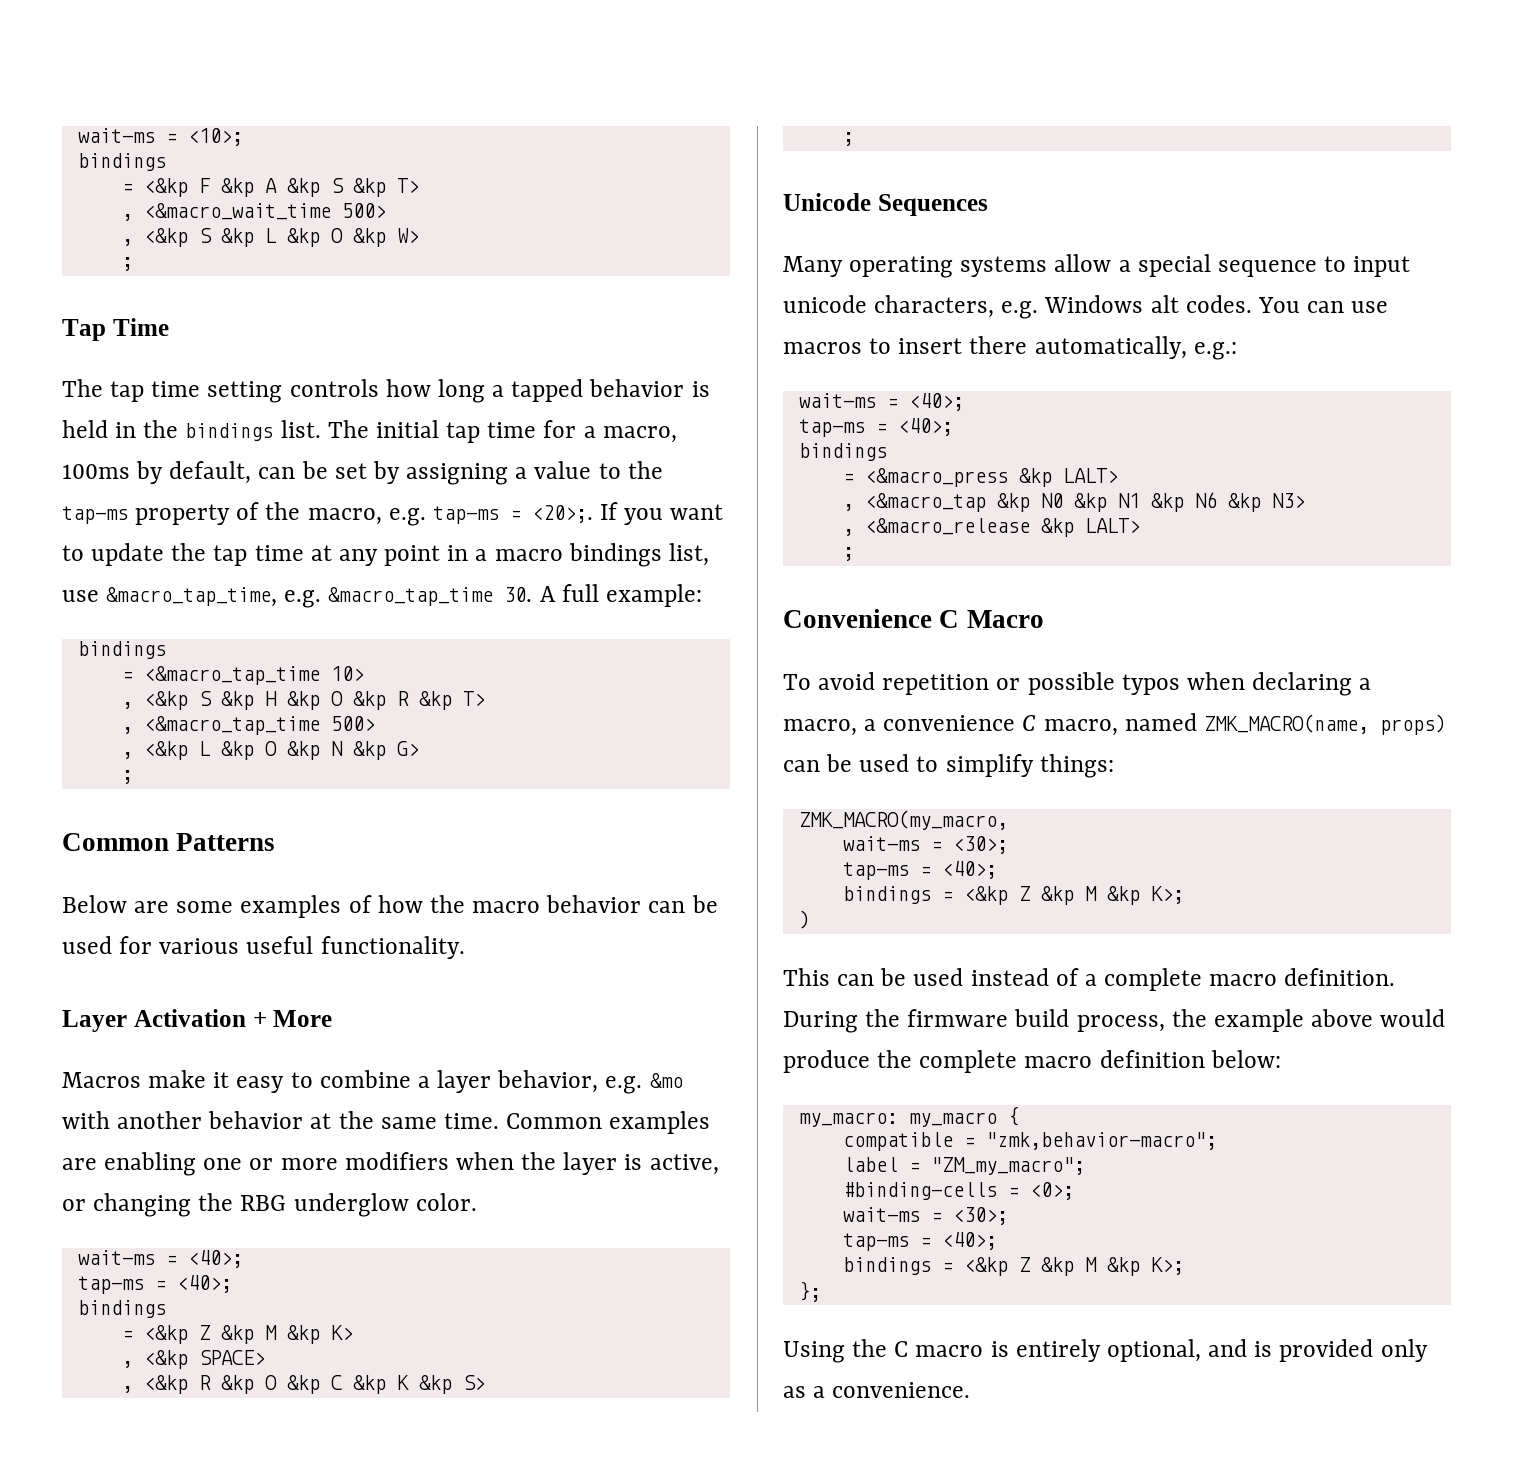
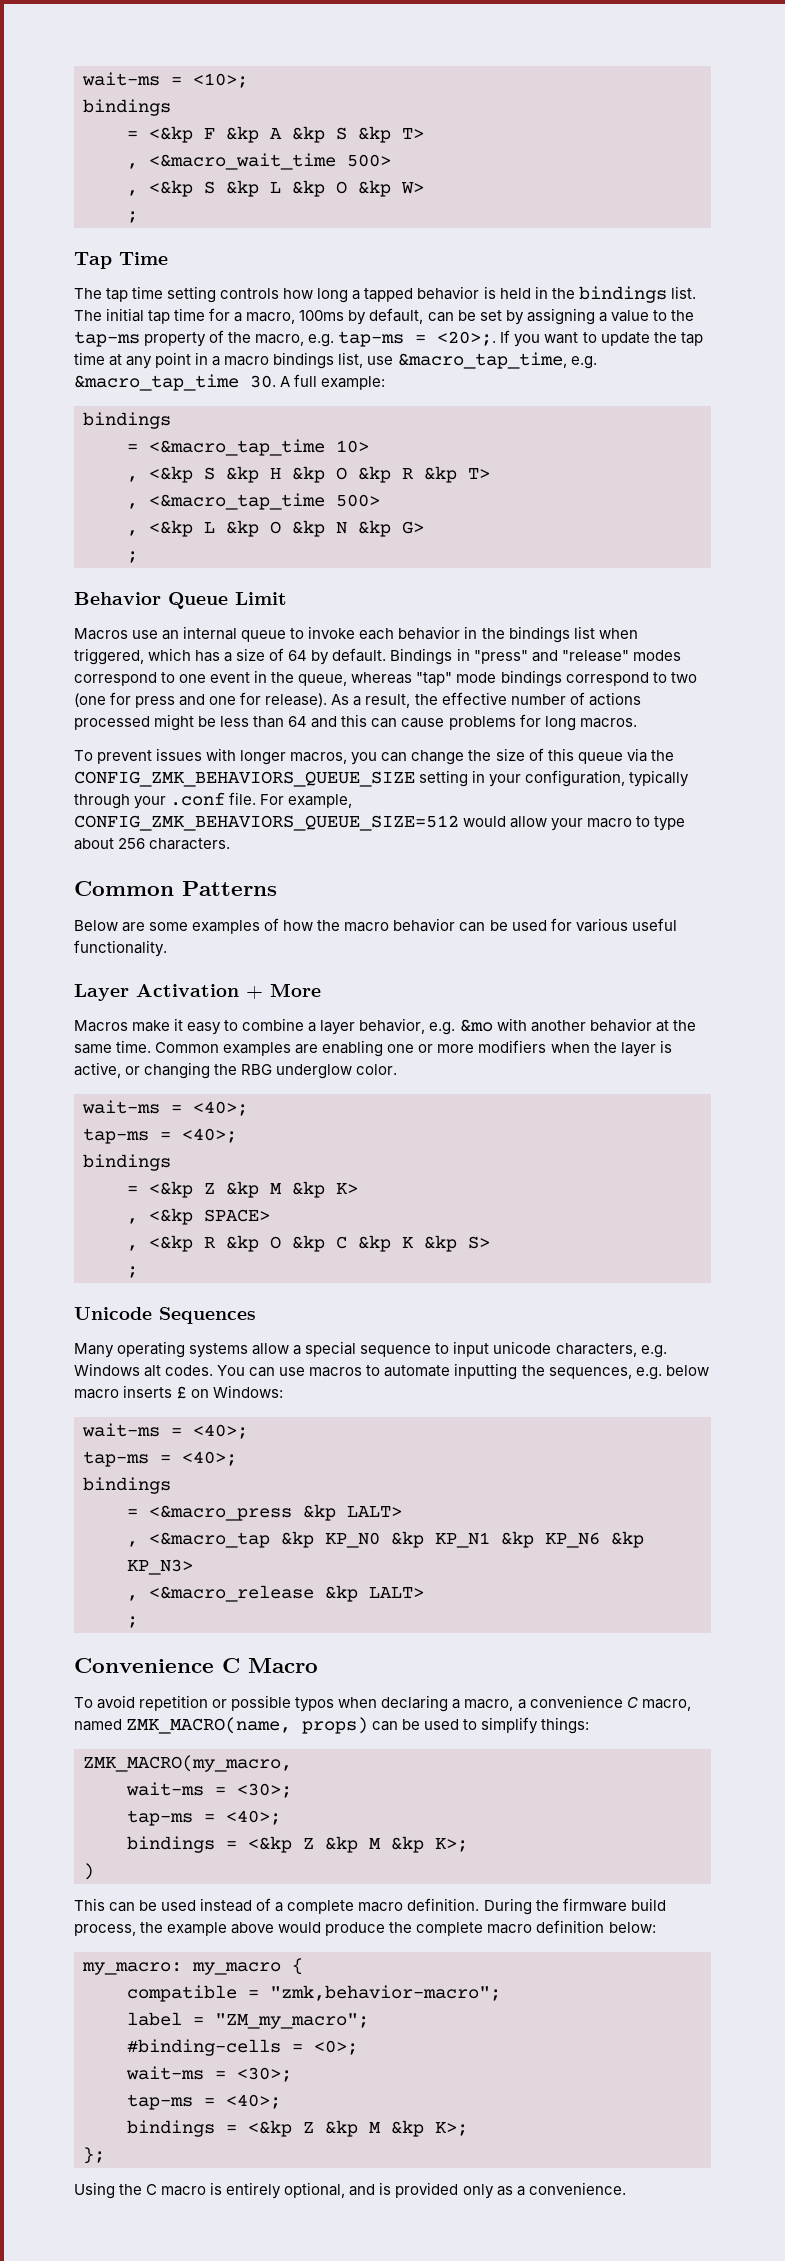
+ Behavior Queue Limit
+ Macros use an internal queue to invoke each behavior in the bindings list when triggered, which has a size of 64 by default. Bindings in "press" and "release" modes correspond to one event in the queue, whereas "tap" mode bindings correspond to two (one for press and one for release). As a result, the effective number of actions processed might be less than 64 and this can cause problems for long macros.
+ To prevent issues with longer macros, you can change the size of this queue via the CONFIG_ZMK_BEHAVIORS_QUEUE_SIZE setting in your configuration, typically through your .conf file. For example, CONFIG_ZMK_BEHAVIORS_QUEUE_SIZE=512 would allow your macro to type about 256 characters.
- You can use macros to insert there automatically, e.g.:
+ You can use macros to automate inputting the sequences, e.g. below macro inserts £ on Windows:
- , <&macro_tap &kp N0 &kp N1 &kp N6 &kp N3>
+ , <&macro_tap &kp KP_N0 &kp KP_N1 &kp KP_N6 &kp KP_N3>

